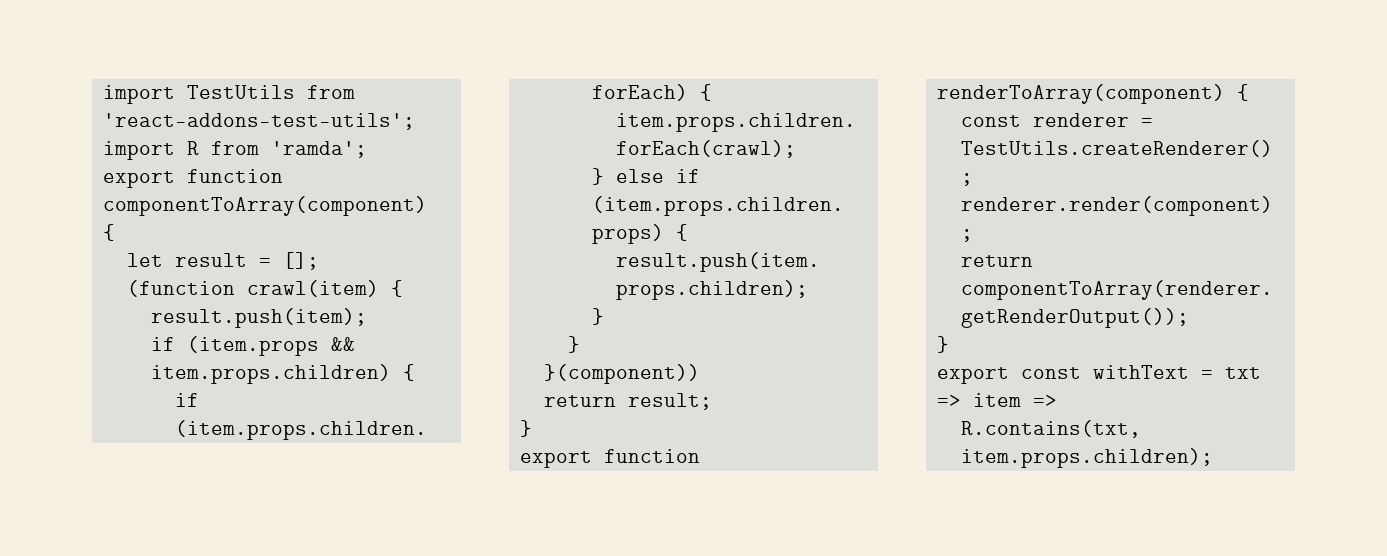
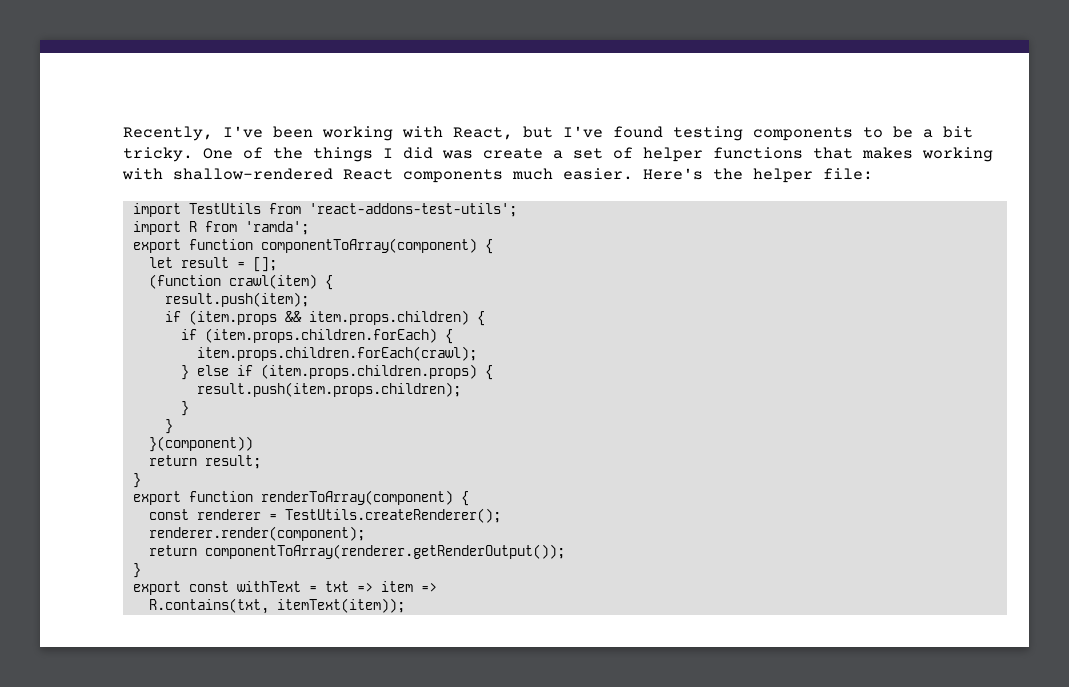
+ Recently, I've been working with React, but I've found testing components to be a bit tricky. One of the things I did was create a set of helper functions that makes working with shallow-rendered React components much easier. Here's the helper file:
- R.contains(txt, item.props.children);
+ R.contains(txt, itemText(item));

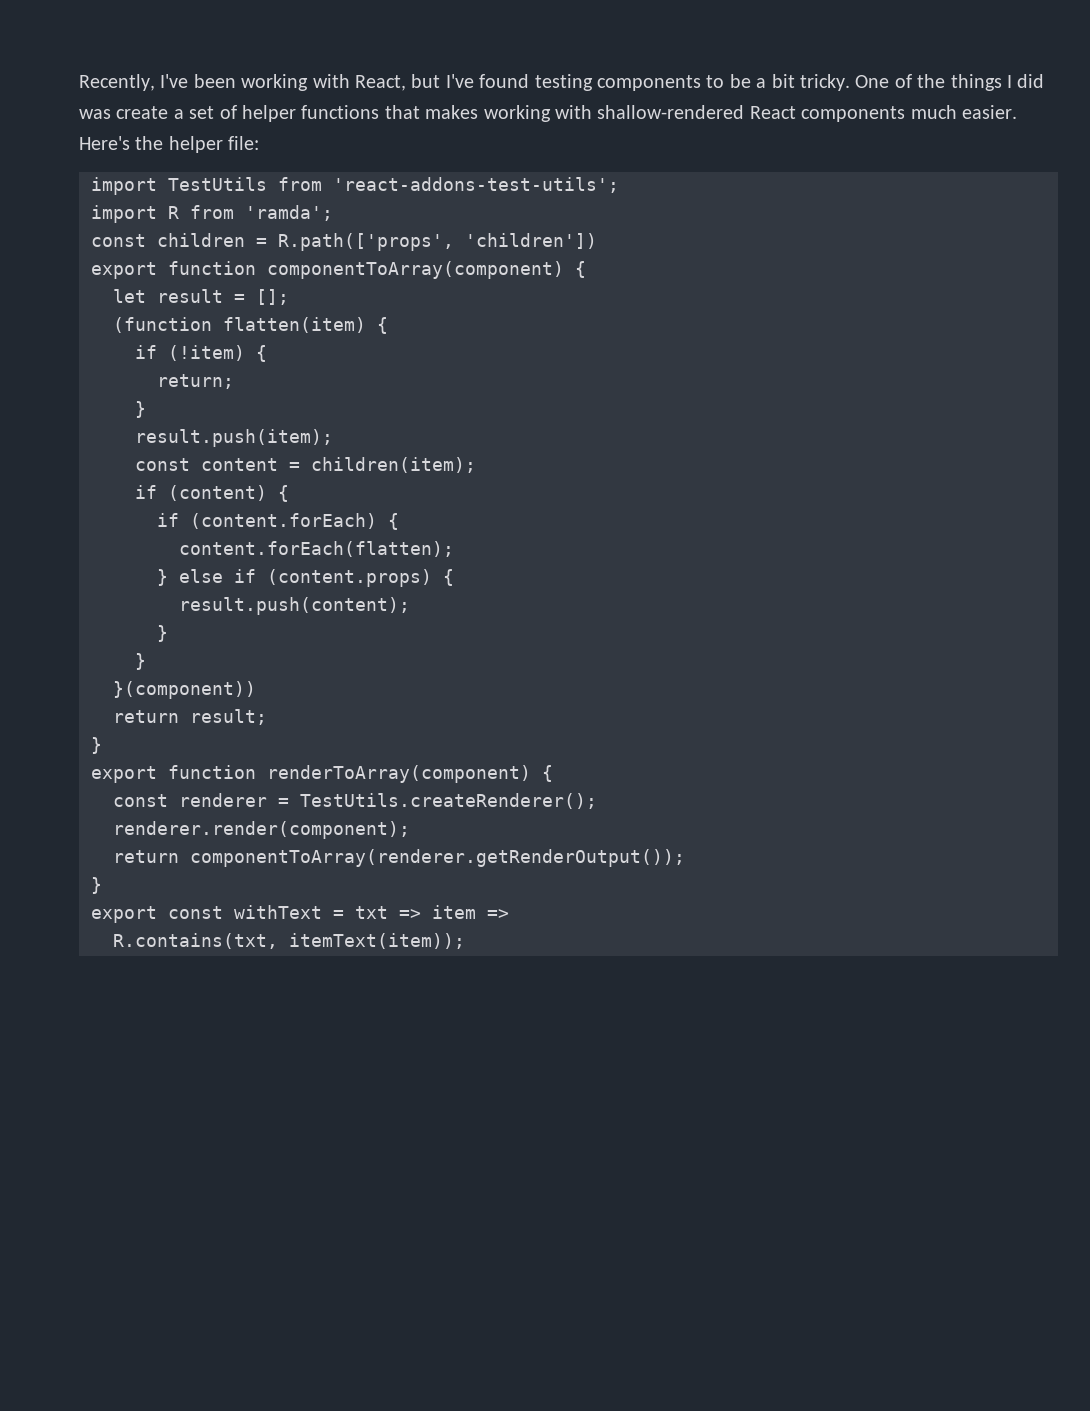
+ const children = R.path(['props', 'children'])
- (function crawl(item) {
+ (function flatten(item) {
+ if (!item) {
+ return;
+ }
  result.push(item);
- if (item.props && item.props.children) {
- if (item.props.children.forEach) {
- item.props.children.forEach(crawl);
+ const content = children(item);
+ if (content) {
+ if (content.forEach) {
+ content.forEach(flatten);
- } else if (item.props.children.props) {
- result.push(item.props.children);
+ } else if (content.props) {
+ result.push(content);

